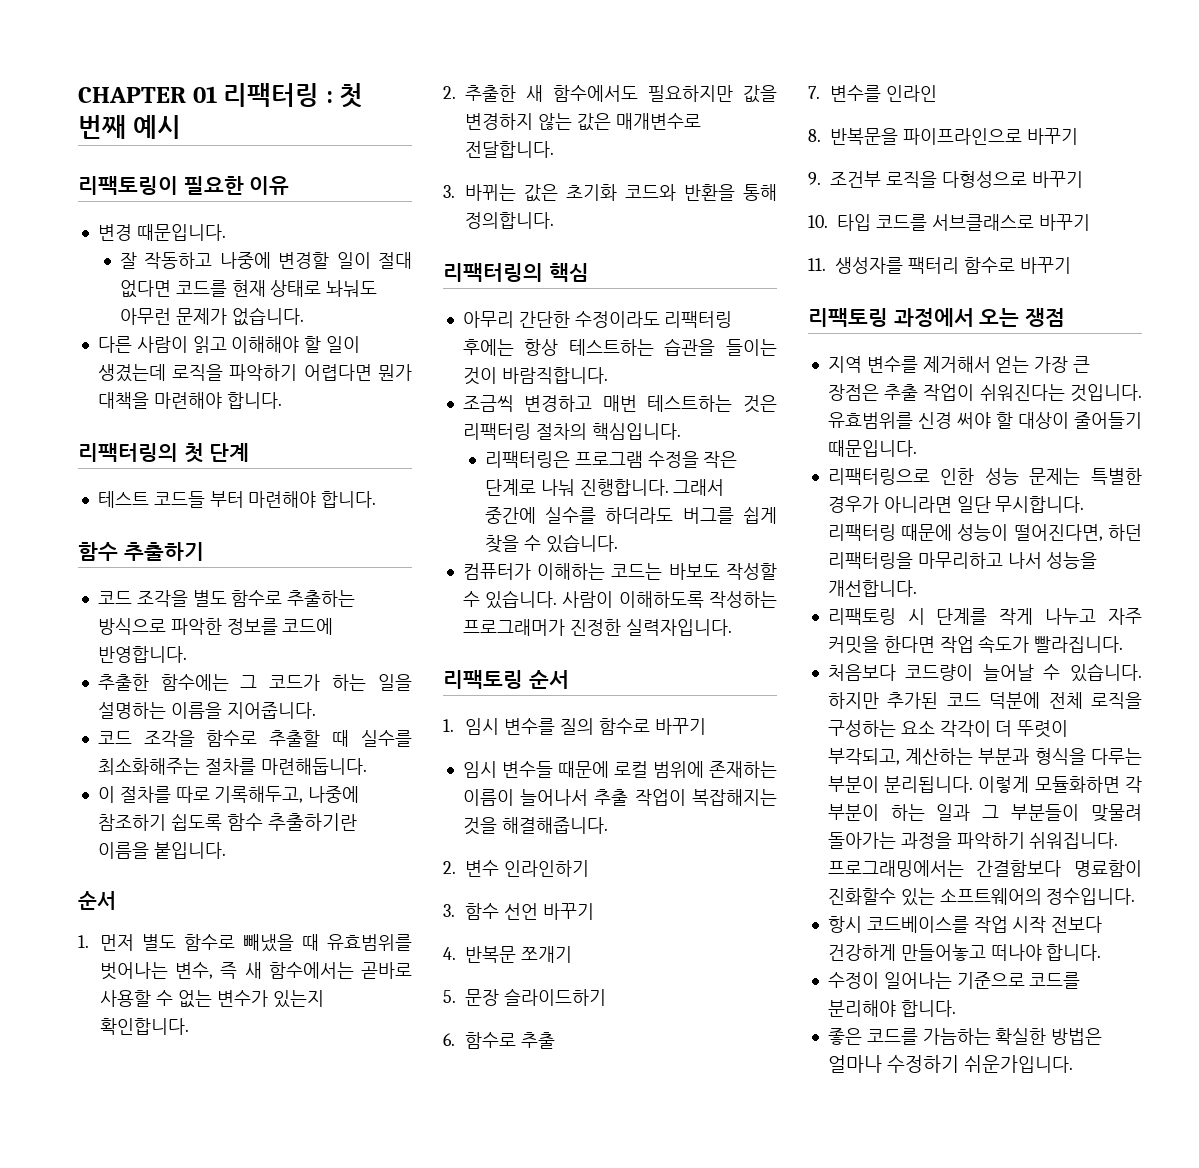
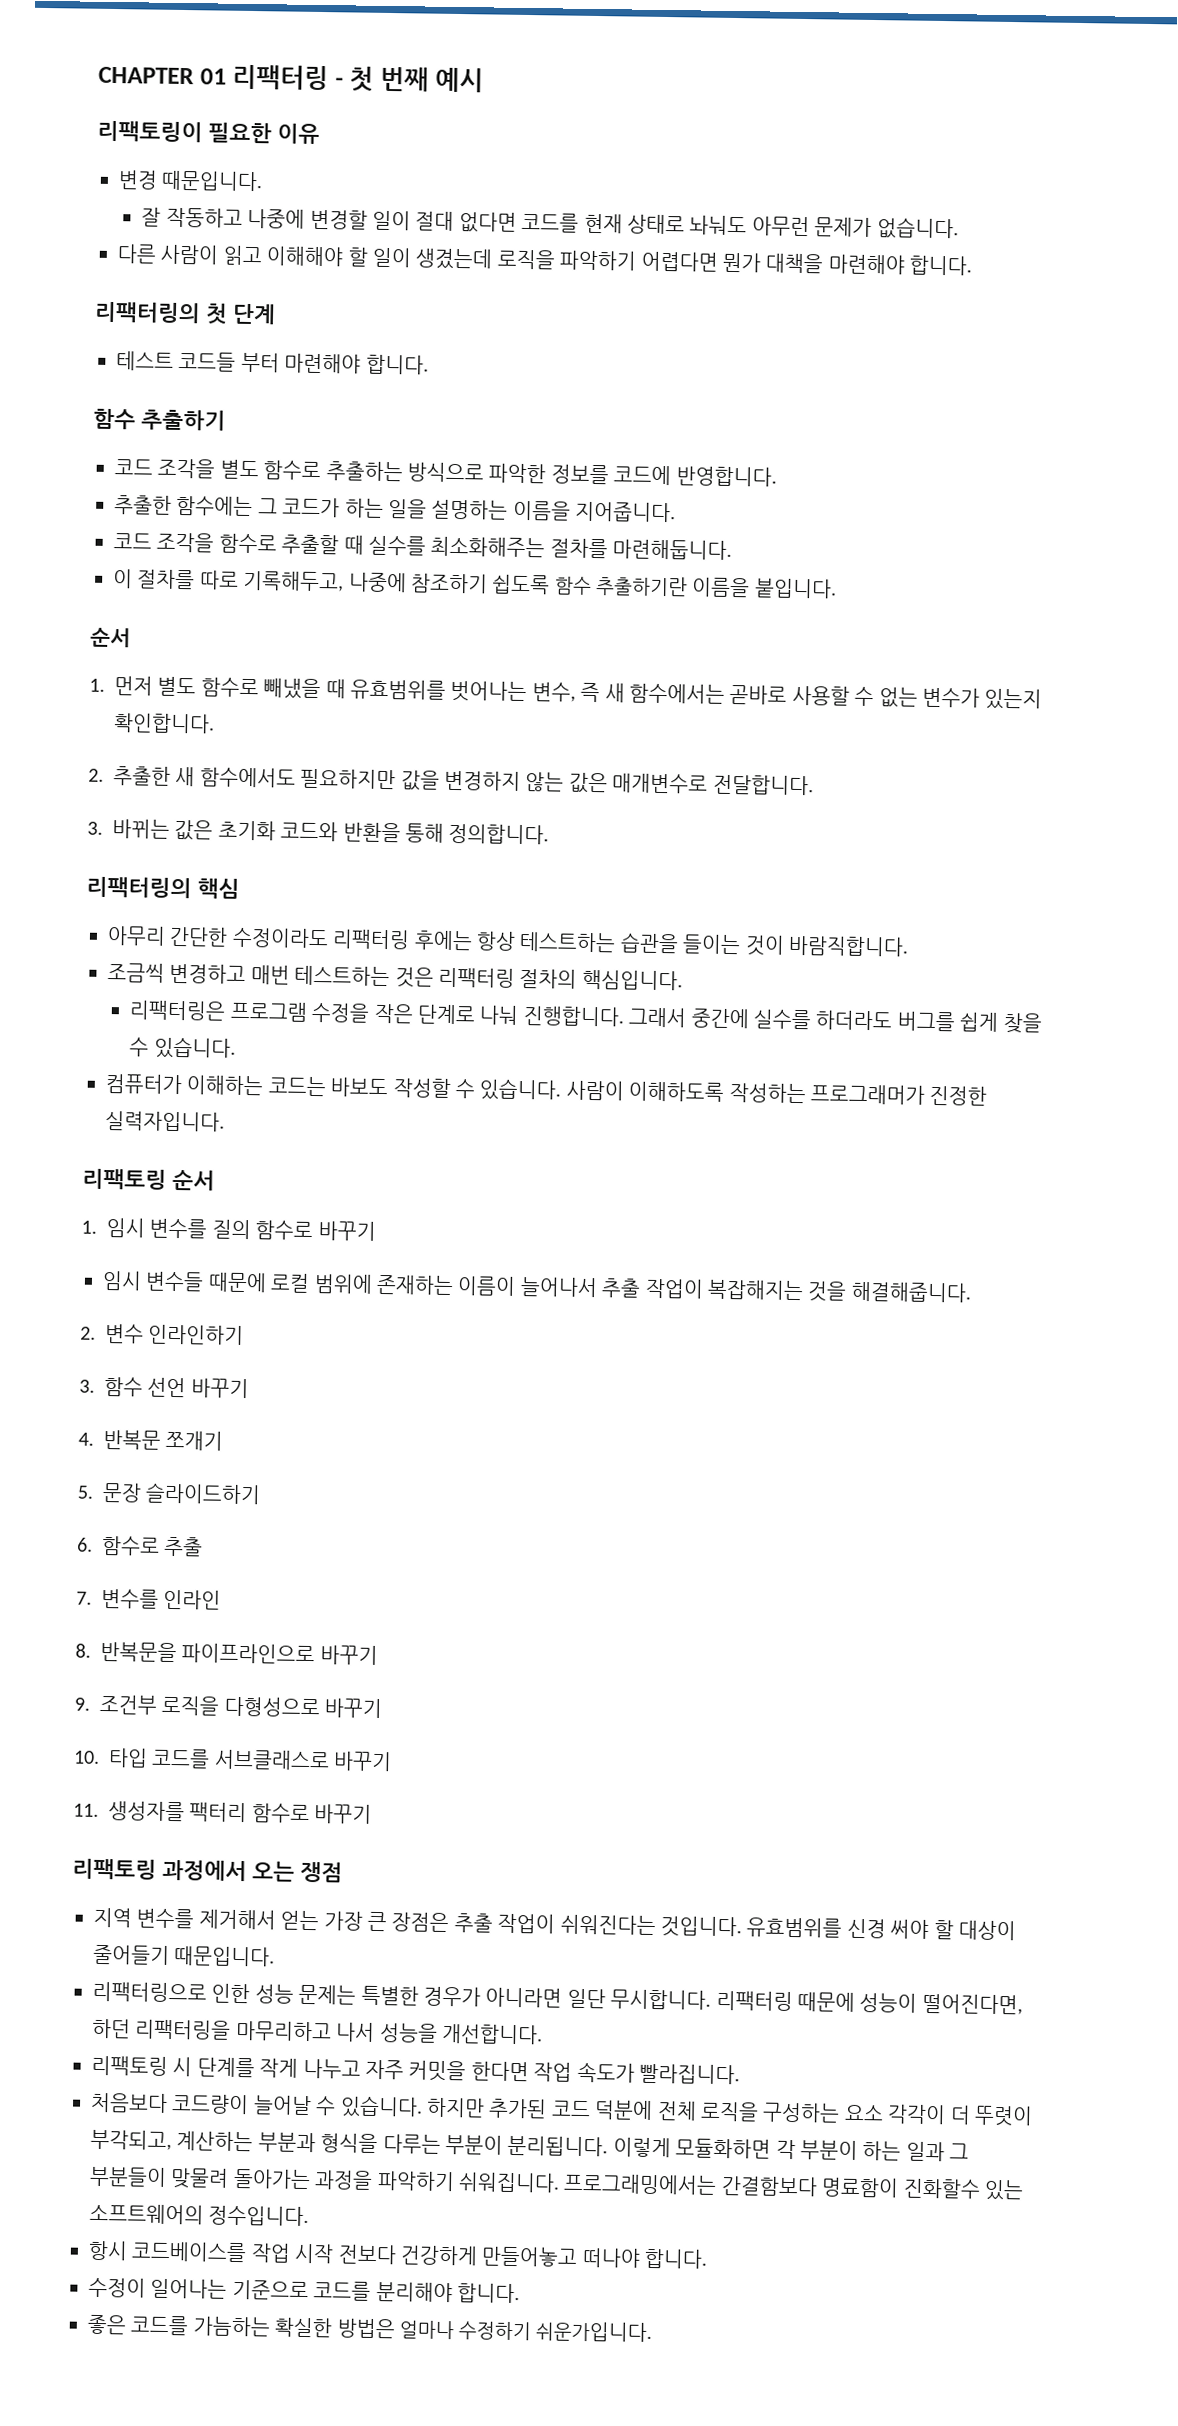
- CHAPTER 01 리팩터링 : 첫 번째 예시
+ CHAPTER 01 리팩터링 - 첫 번째 예시

